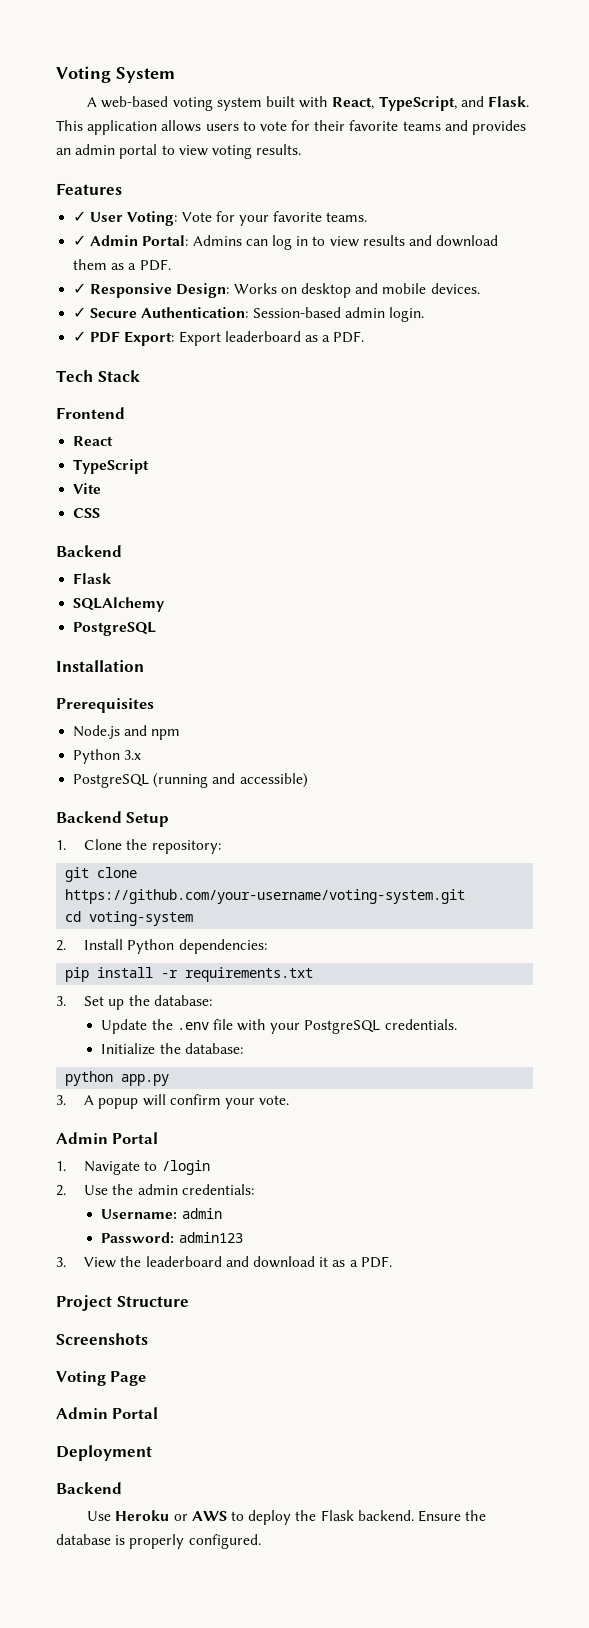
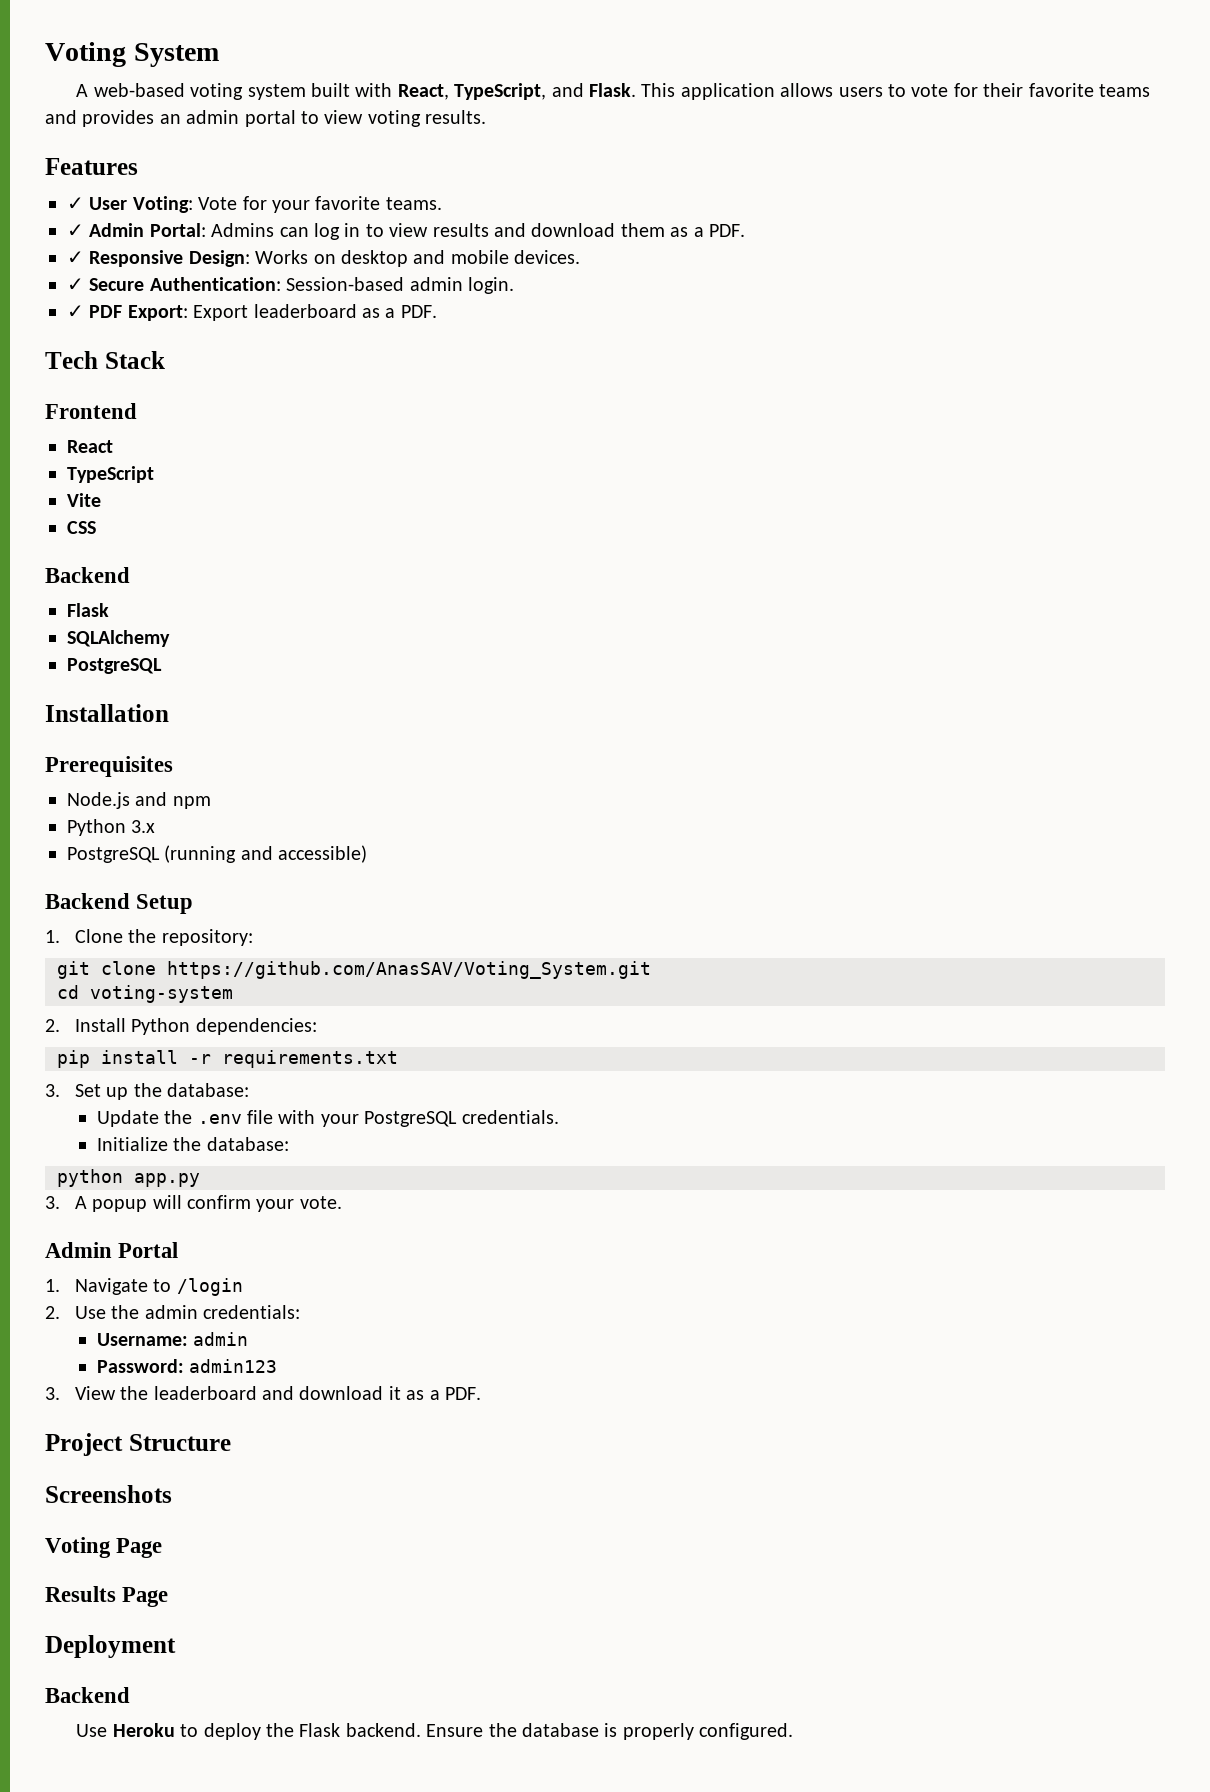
- git clone https://github.com/your-username/voting-system.git
+ git clone https://github.com/AnasSAV/Voting_System.git
  Voting Page
- Admin Portal
+ Results Page
- Use Heroku or AWS to deploy the Flask backend.
+ Use Heroku to deploy the Flask backend.

